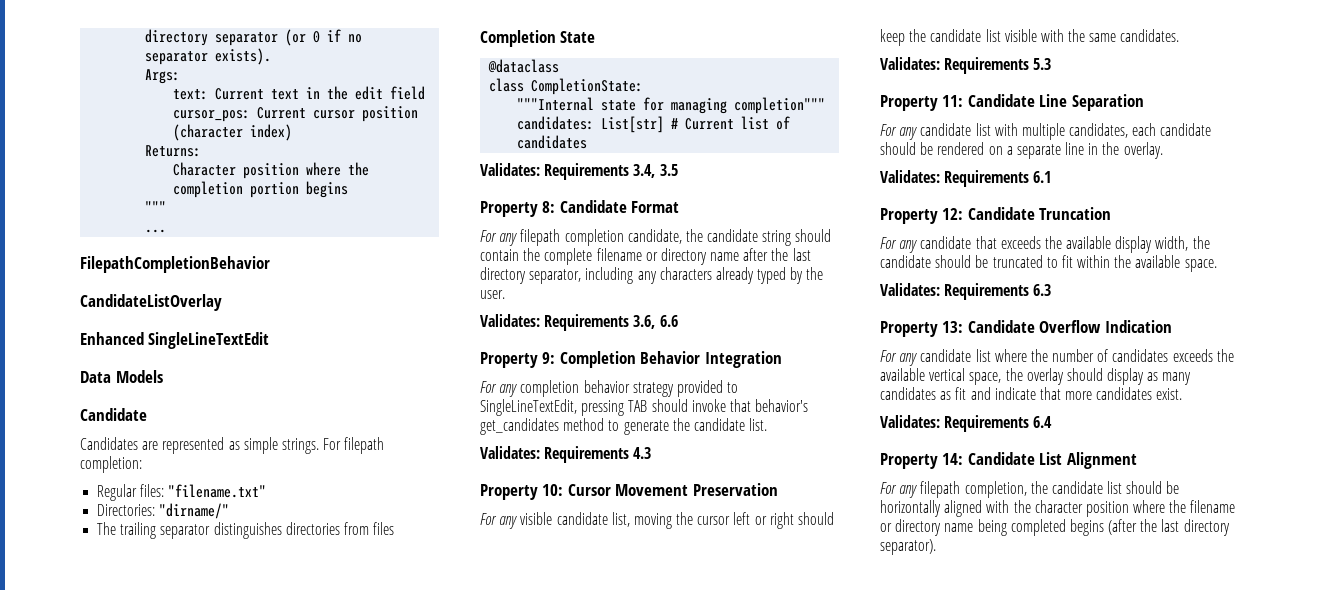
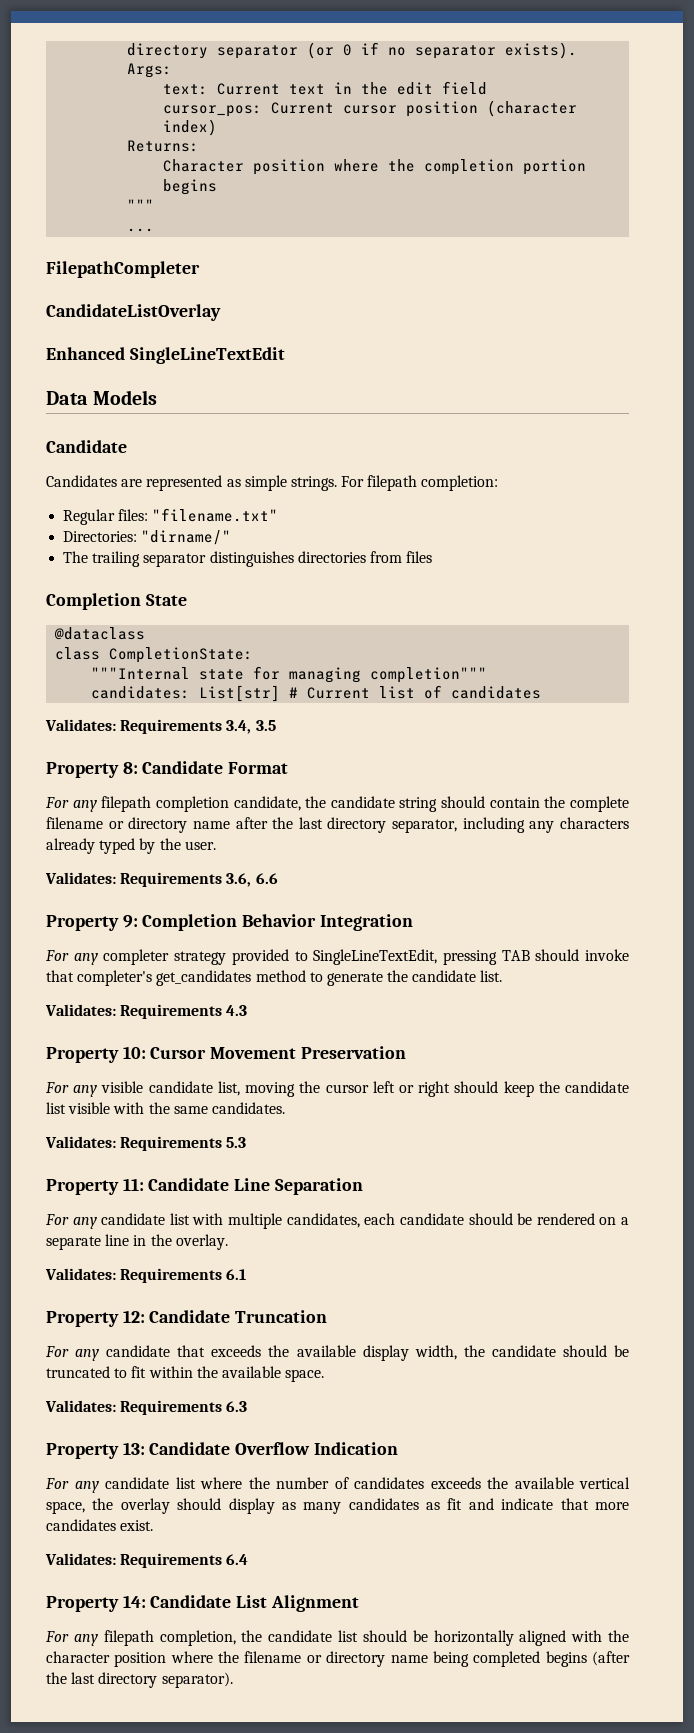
- FilepathCompletionBehavior
+ FilepathCompleter
- For any completion behavior strategy provided to SingleLineTextEdit, pressing TAB should invoke that behavior's get_candidates method to generate the candidate list.
+ For any completer strategy provided to SingleLineTextEdit, pressing TAB should invoke that completer's get_candidates method to generate the candidate list.

